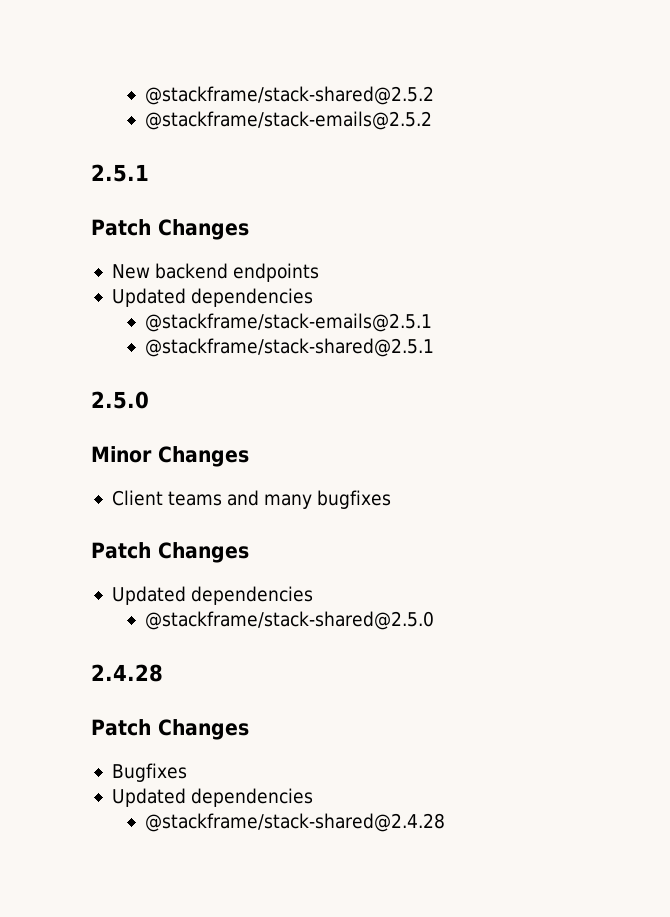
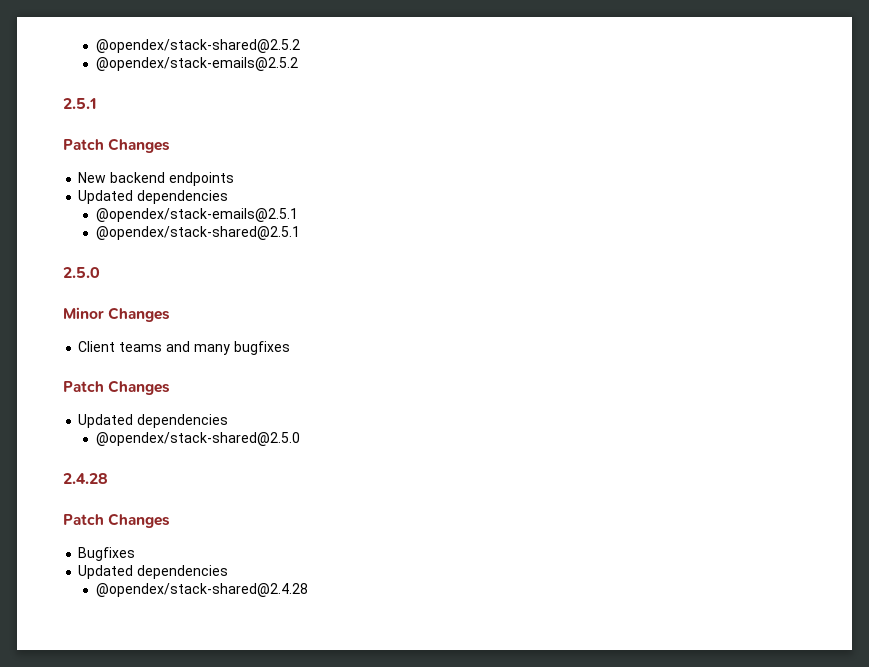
- @stackframe/stack-shared@2.5.2
- @stackframe/stack-emails@2.5.2
+ @opendex/stack-shared@2.5.2
+ @opendex/stack-emails@2.5.2
- @stackframe/stack-emails@2.5.1
- @stackframe/stack-shared@2.5.1
+ @opendex/stack-emails@2.5.1
+ @opendex/stack-shared@2.5.1
- @stackframe/stack-shared@2.5.0
+ @opendex/stack-shared@2.5.0
- @stackframe/stack-shared@2.4.28
+ @opendex/stack-shared@2.4.28

